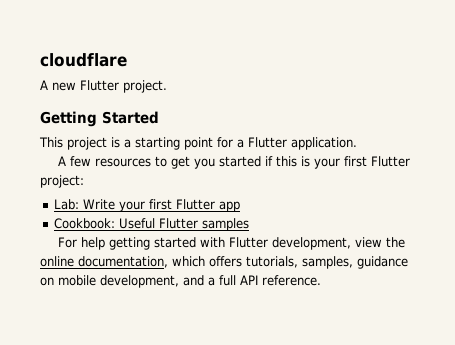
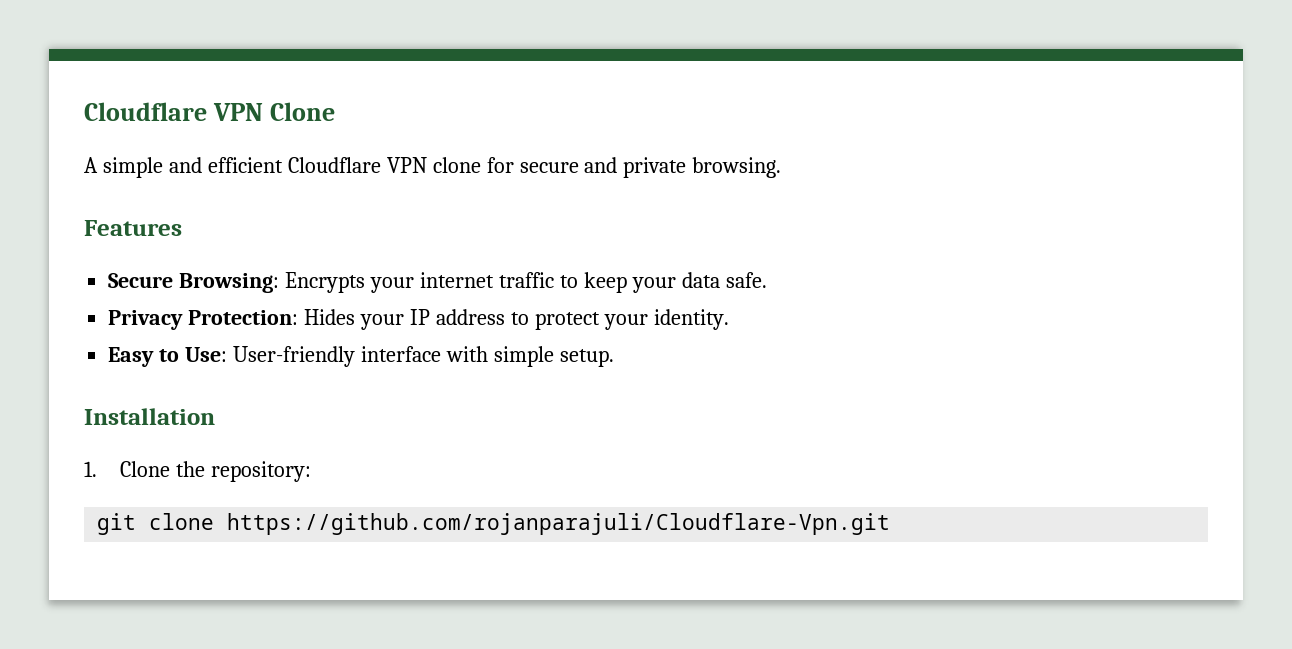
- cloudflare
- A new Flutter project.
- Getting Started
- This project is a starting point for a Flutter application.
- A few resources to get you started if this is your first Flutter project:
- Lab: Write your first Flutter app
- Cookbook: Useful Flutter samples
- For help getting started with Flutter development, view the online documentation, which offers tutorials, samples, guidance on mobile development, and a full API reference.
+ Cloudflare VPN Clone
+ A simple and efficient Cloudflare VPN clone for secure and private browsing.
+ Features
+ Secure Browsing: Encrypts your internet traffic to keep your data safe.
+ Privacy Protection: Hides your IP address to protect your identity.
+ Easy to Use: User-friendly interface with simple setup.
+ Installation
+ 1. Clone the repository:
+ git clone https://github.com/rojanparajuli/Cloudflare-Vpn.git

